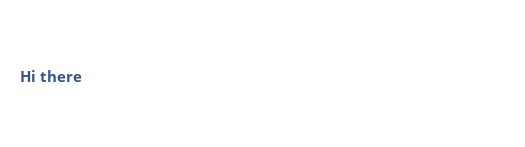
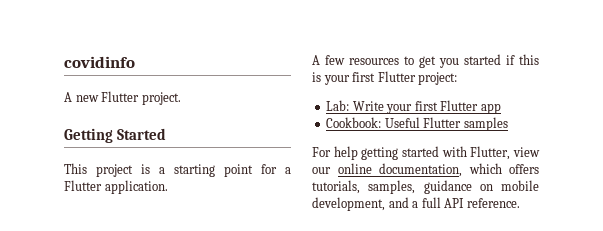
- Hi there
+ covidinfo
+ A new Flutter project.
+ Getting Started
+ This project is a starting point for a Flutter application.
+ A few resources to get you started if this is your first Flutter project:
+ Lab: Write your first Flutter app
+ Cookbook: Useful Flutter samples
+ For help getting started with Flutter, view our online documentation, which offers tutorials, samples, guidance on mobile development, and a full API reference.

